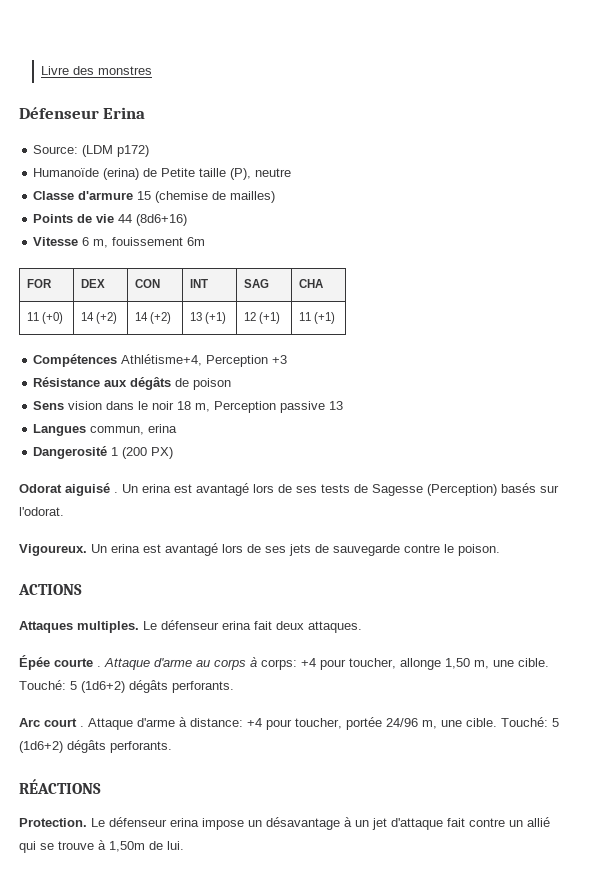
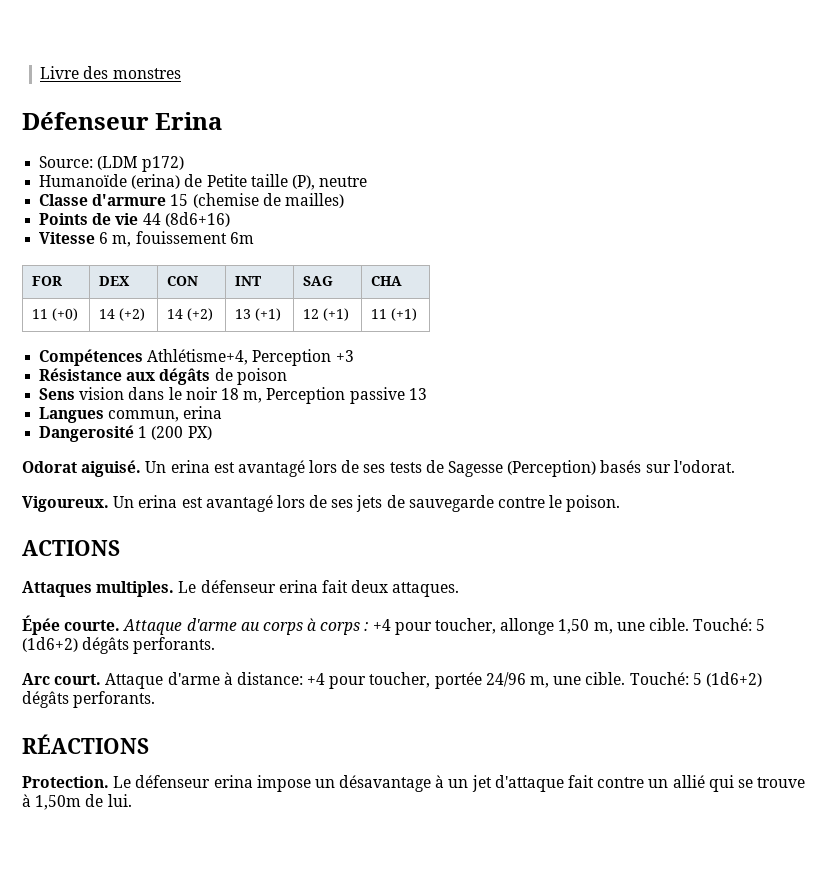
- Odorat aiguisé .
+ Odorat aiguisé.
- Épée courte .
+ Épée courte.
- Attaque d'arme au corps à corps: +4 pour toucher, allonge 1,50 m, une cible.
+ Attaque d'arme au corps à corps : +4 pour toucher, allonge 1,50 m, une cible.
- Arc court .
+ Arc court.

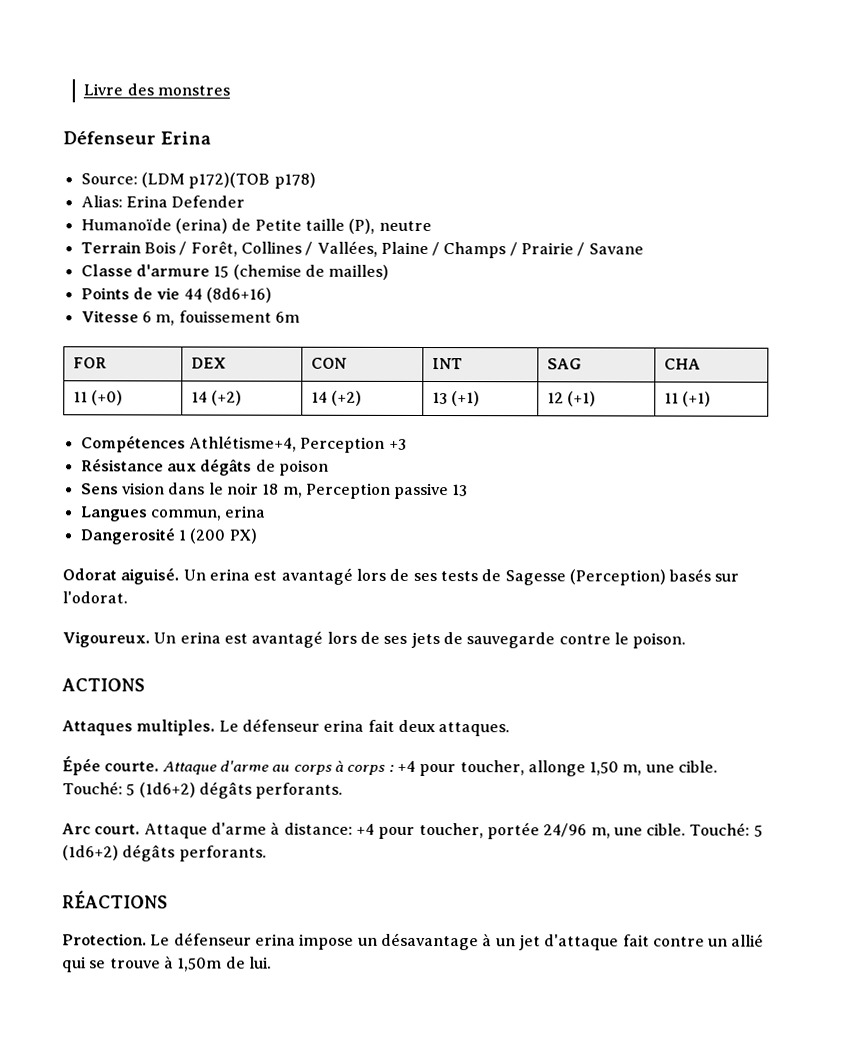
- Source: (LDM p172)
+ Source: (LDM p172)(TOB p178)
+ Alias: Erina Defender
+ Terrain Bois / Forêt, Collines / Vallées, Plaine / Champs / Prairie / Savane

